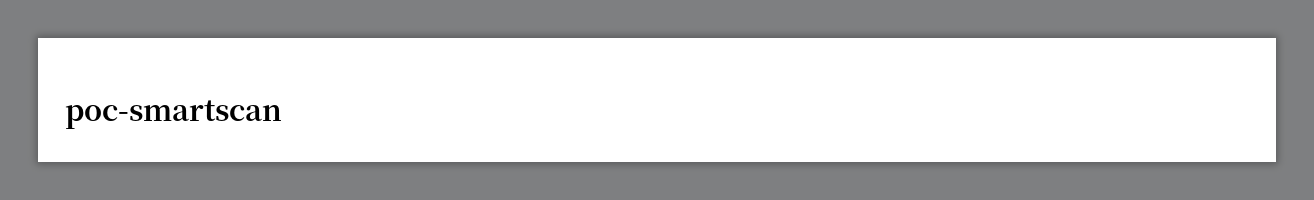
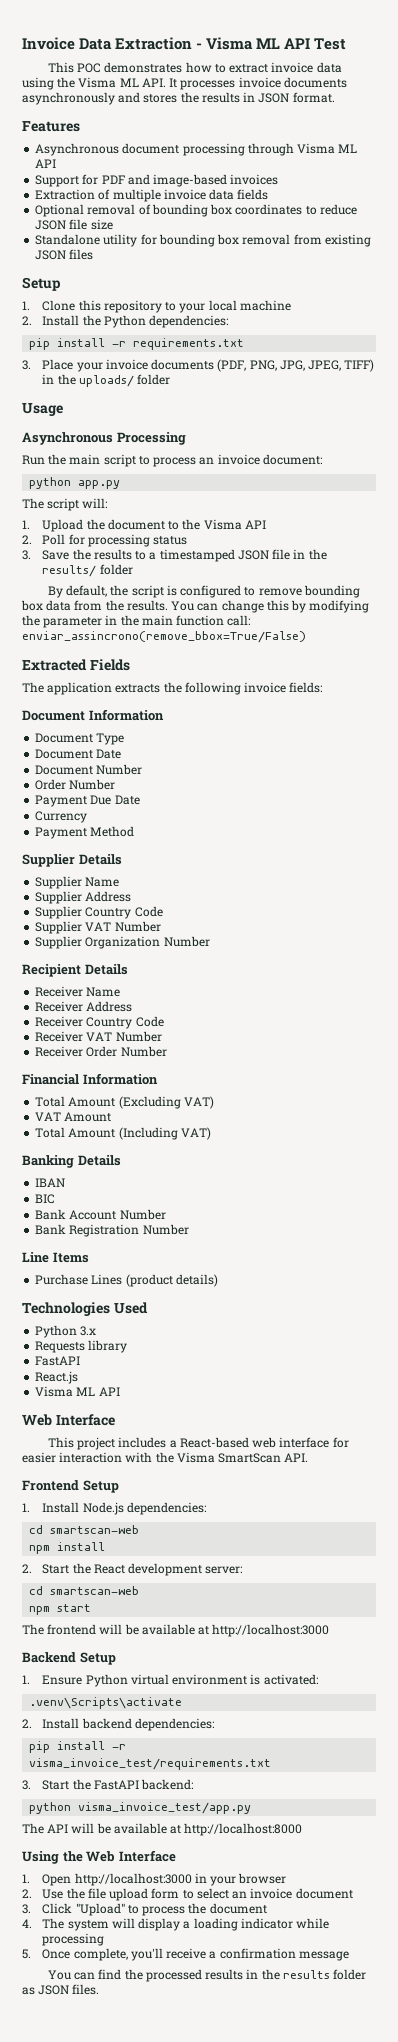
- poc-smartscan
+ Invoice Data Extraction - Visma ML API Test
+ This POC demonstrates how to extract invoice data using the Visma ML API. It processes invoice documents asynchronously and stores the results in JSON format.
+ Features
+ Asynchronous document processing through Visma ML API
+ Support for PDF and image-based invoices
+ Extraction of multiple invoice data fields
+ Optional removal of bounding box coordinates to reduce JSON file size
+ Standalone utility for bounding box removal from existing JSON files
+ Setup
+ 1. Clone this repository to your local machine
+ 2. Install the Python dependencies:
+ pip install -r requirements.txt
+ 3. Place your invoice documents (PDF, PNG, JPG, JPEG, TIFF) in the uploads/ folder
+ Usage
+ Asynchronous Processing
+ Run the main script to process an invoice document:
+ python app.py
+ The script will:
+ 1. Upload the document to the Visma API
+ 2. Poll for processing status
+ 3. Save the results to a timestamped JSON file in the results/ folder
+ By default, the script is configured to remove bounding box data from the results. You can change this by modifying the parameter in the main function call: enviar_assincrono(remove_bbox=True/False)
+ Extracted Fields
+ The application extracts the following invoice fields:
+ Document Information
+ Document Type
+ Document Date
+ Document Number
+ Order Number
+ Payment Due Date
+ Currency
+ Payment Method
+ Supplier Details
+ Supplier Name
+ Supplier Address
+ Supplier Country Code
+ Supplier VAT Number
+ Supplier Organization Number
+ Recipient Details
+ Receiver Name
+ Receiver Address
+ Receiver Country Code
+ Receiver VAT Number
+ Receiver Order Number
+ Financial Information
+ Total Amount (Excluding VAT)
+ VAT Amount
+ Total Amount (Including VAT)
+ Banking Details
+ IBAN
+ BIC
+ Bank Account Number
+ Bank Registration Number
+ Line Items
+ Purchase Lines (product details)
+ Technologies Used
+ Python 3.x
+ Requests library
+ FastAPI
+ React.js
+ Visma ML API
+ Web Interface
+ This project includes a React-based web interface for easier interaction with the Visma SmartScan API.
+ Frontend Setup
+ 1. Install Node.js dependencies:
+ cd smartscan-web
+ npm install
+ 2. Start the React development server:
+ cd smartscan-web
+ npm start
+ The frontend will be available at http://localhost:3000
+ Backend Setup
+ 1. Ensure Python virtual environment is activated:
+ .venv\Scripts\activate
+ 2. Install backend dependencies:
+ pip install -r visma_invoice_test/requirements.txt
+ 3. Start the FastAPI backend:
+ python visma_invoice_test/app.py
+ The API will be available at http://localhost:8000
+ Using the Web Interface
+ 1. Open http://localhost:3000 in your browser
+ 2. Use the file upload form to select an invoice document
+ 3. Click "Upload" to process the document
+ 4. The system will display a loading indicator while processing
+ 5. Once complete, you'll receive a confirmation message
+ You can find the processed results in the results folder as JSON files.

